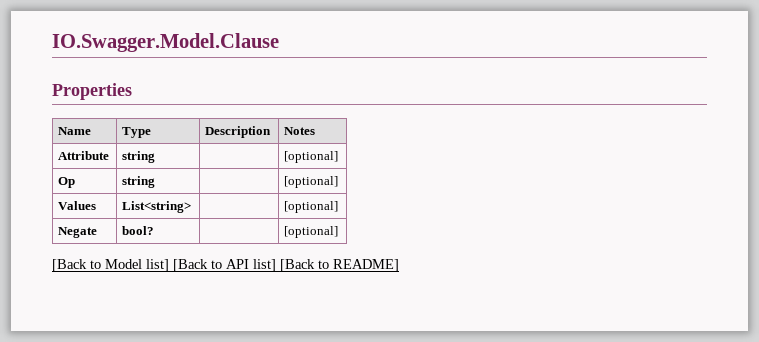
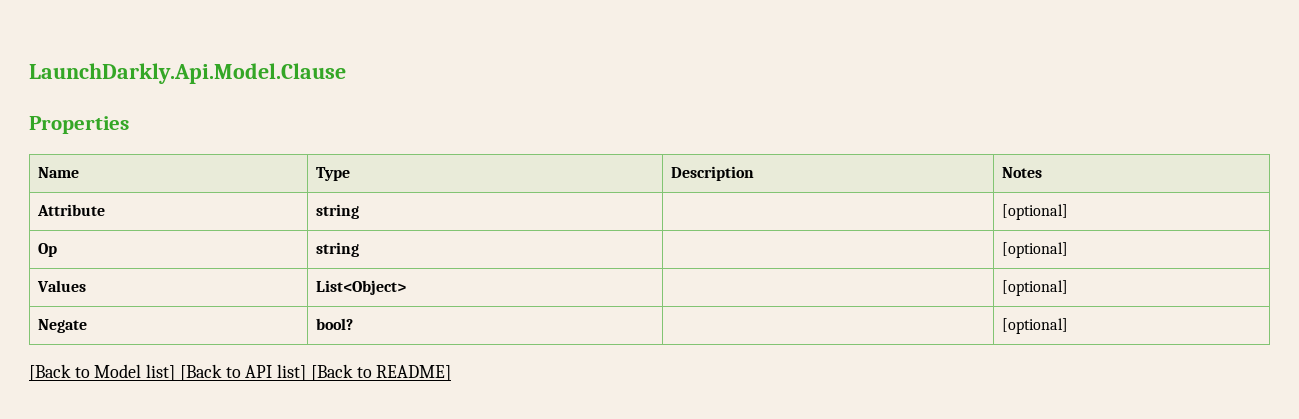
- IO.Swagger.Model.Clause
+ LaunchDarkly.Api.Model.Clause
- Values | List<string> | | [optional]
+ Values | List<Object> | | [optional]

